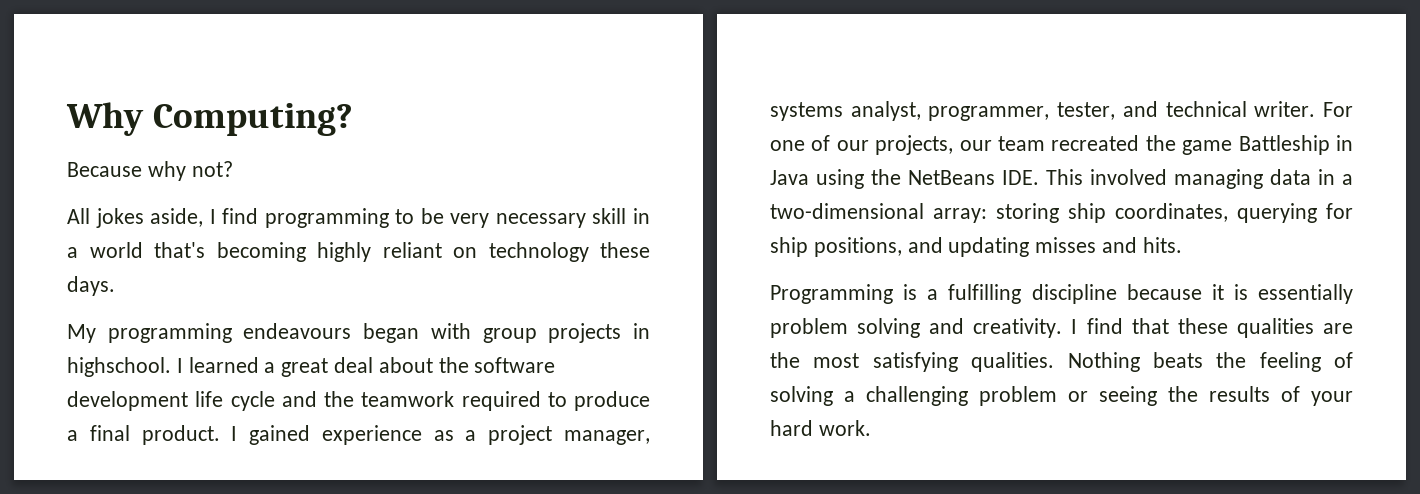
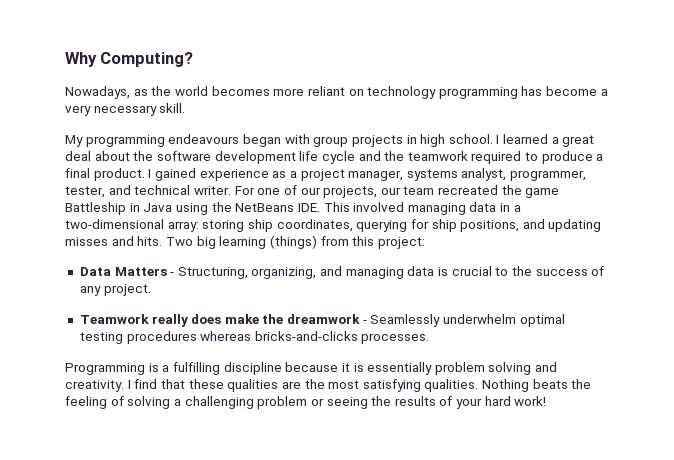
- Because why not?
- All jokes aside, I find programming to be very necessary skill in a world that's becoming highly reliant on technology these days.
+ Nowadays, as the world becomes more reliant on technology programming has become a very necessary skill.
- My programming endeavours began with group projects in highschool.
+ My programming endeavours began with group projects in high school.
+ Two big learning (things) from this project:
+ Data Matters - Structuring, organizing, and managing data is crucial to the success of any project.
+ Teamwork really does make the dreamwork - Seamlessly underwhelm optimal testing procedures whereas bricks-and-clicks processes.
- Nothing beats the feeling of solving a challenging problem or seeing the results of your hard work.
+ Nothing beats the feeling of solving a challenging problem or seeing the results of your hard work!

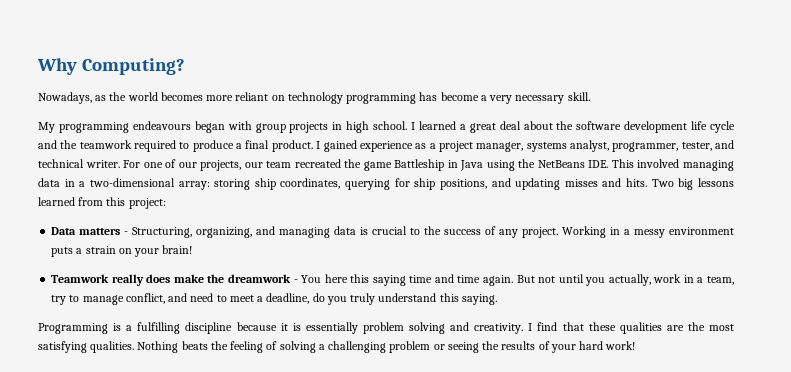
- Two big learning (things) from this project:
+ Two big lessons learned from this project:
- Data Matters - Structuring, organizing, and managing data is crucial to the success of any project.
+ Data matters - Structuring, organizing, and managing data is crucial to the success of any project. Working in a messy environment puts a strain on your brain!
- Teamwork really does make the dreamwork - Seamlessly underwhelm optimal testing procedures whereas bricks-and-clicks processes.
+ Teamwork really does make the dreamwork - You here this saying time and time again. But not until you actually, work in a team, try to manage conflict, and need to meet a deadline, do you truly understand this saying.

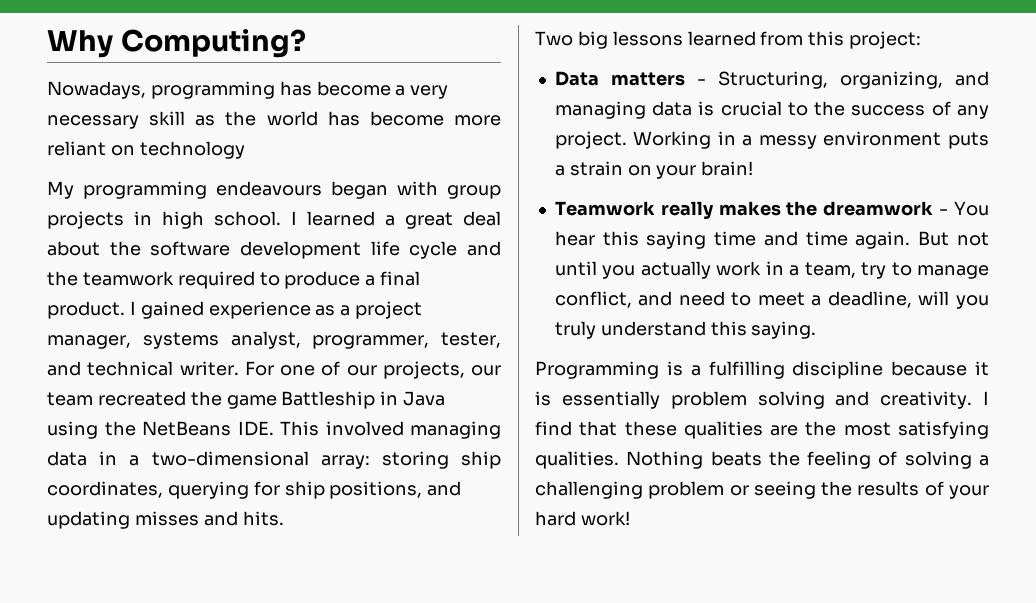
- Nowadays, as the world becomes more reliant on technology programming has become a very necessary skill.
+ Nowadays, programming has become a very necessary skill as the world has become more reliant on technology
- For one of our projects, our team recreated the game Battleship in Java using the NetBeans IDE. This involved managing data in a two-dimensional array: storing ship coordinates, querying for ship positions, and updating misses and hits. Two big lessons learned from this project:
+ For one of our projects, our team recreated the game Battleship in Java using the NetBeans IDE. This involved managing data in a two-dimensional array: storing ship coordinates, querying for ship positions, and updating misses and hits.
+ Two big lessons learned from this project:
- Teamwork really does make the dreamwork - You here this saying time and time again.
+ Teamwork really makes the dreamwork - You hear this saying time and time again.
- But not until you actually, work in a team, try to manage conflict, and need to meet a deadline, do you truly understand this saying.
+ But not until you actually work in a team, try to manage conflict, and need to meet a deadline, will you truly understand this saying.

